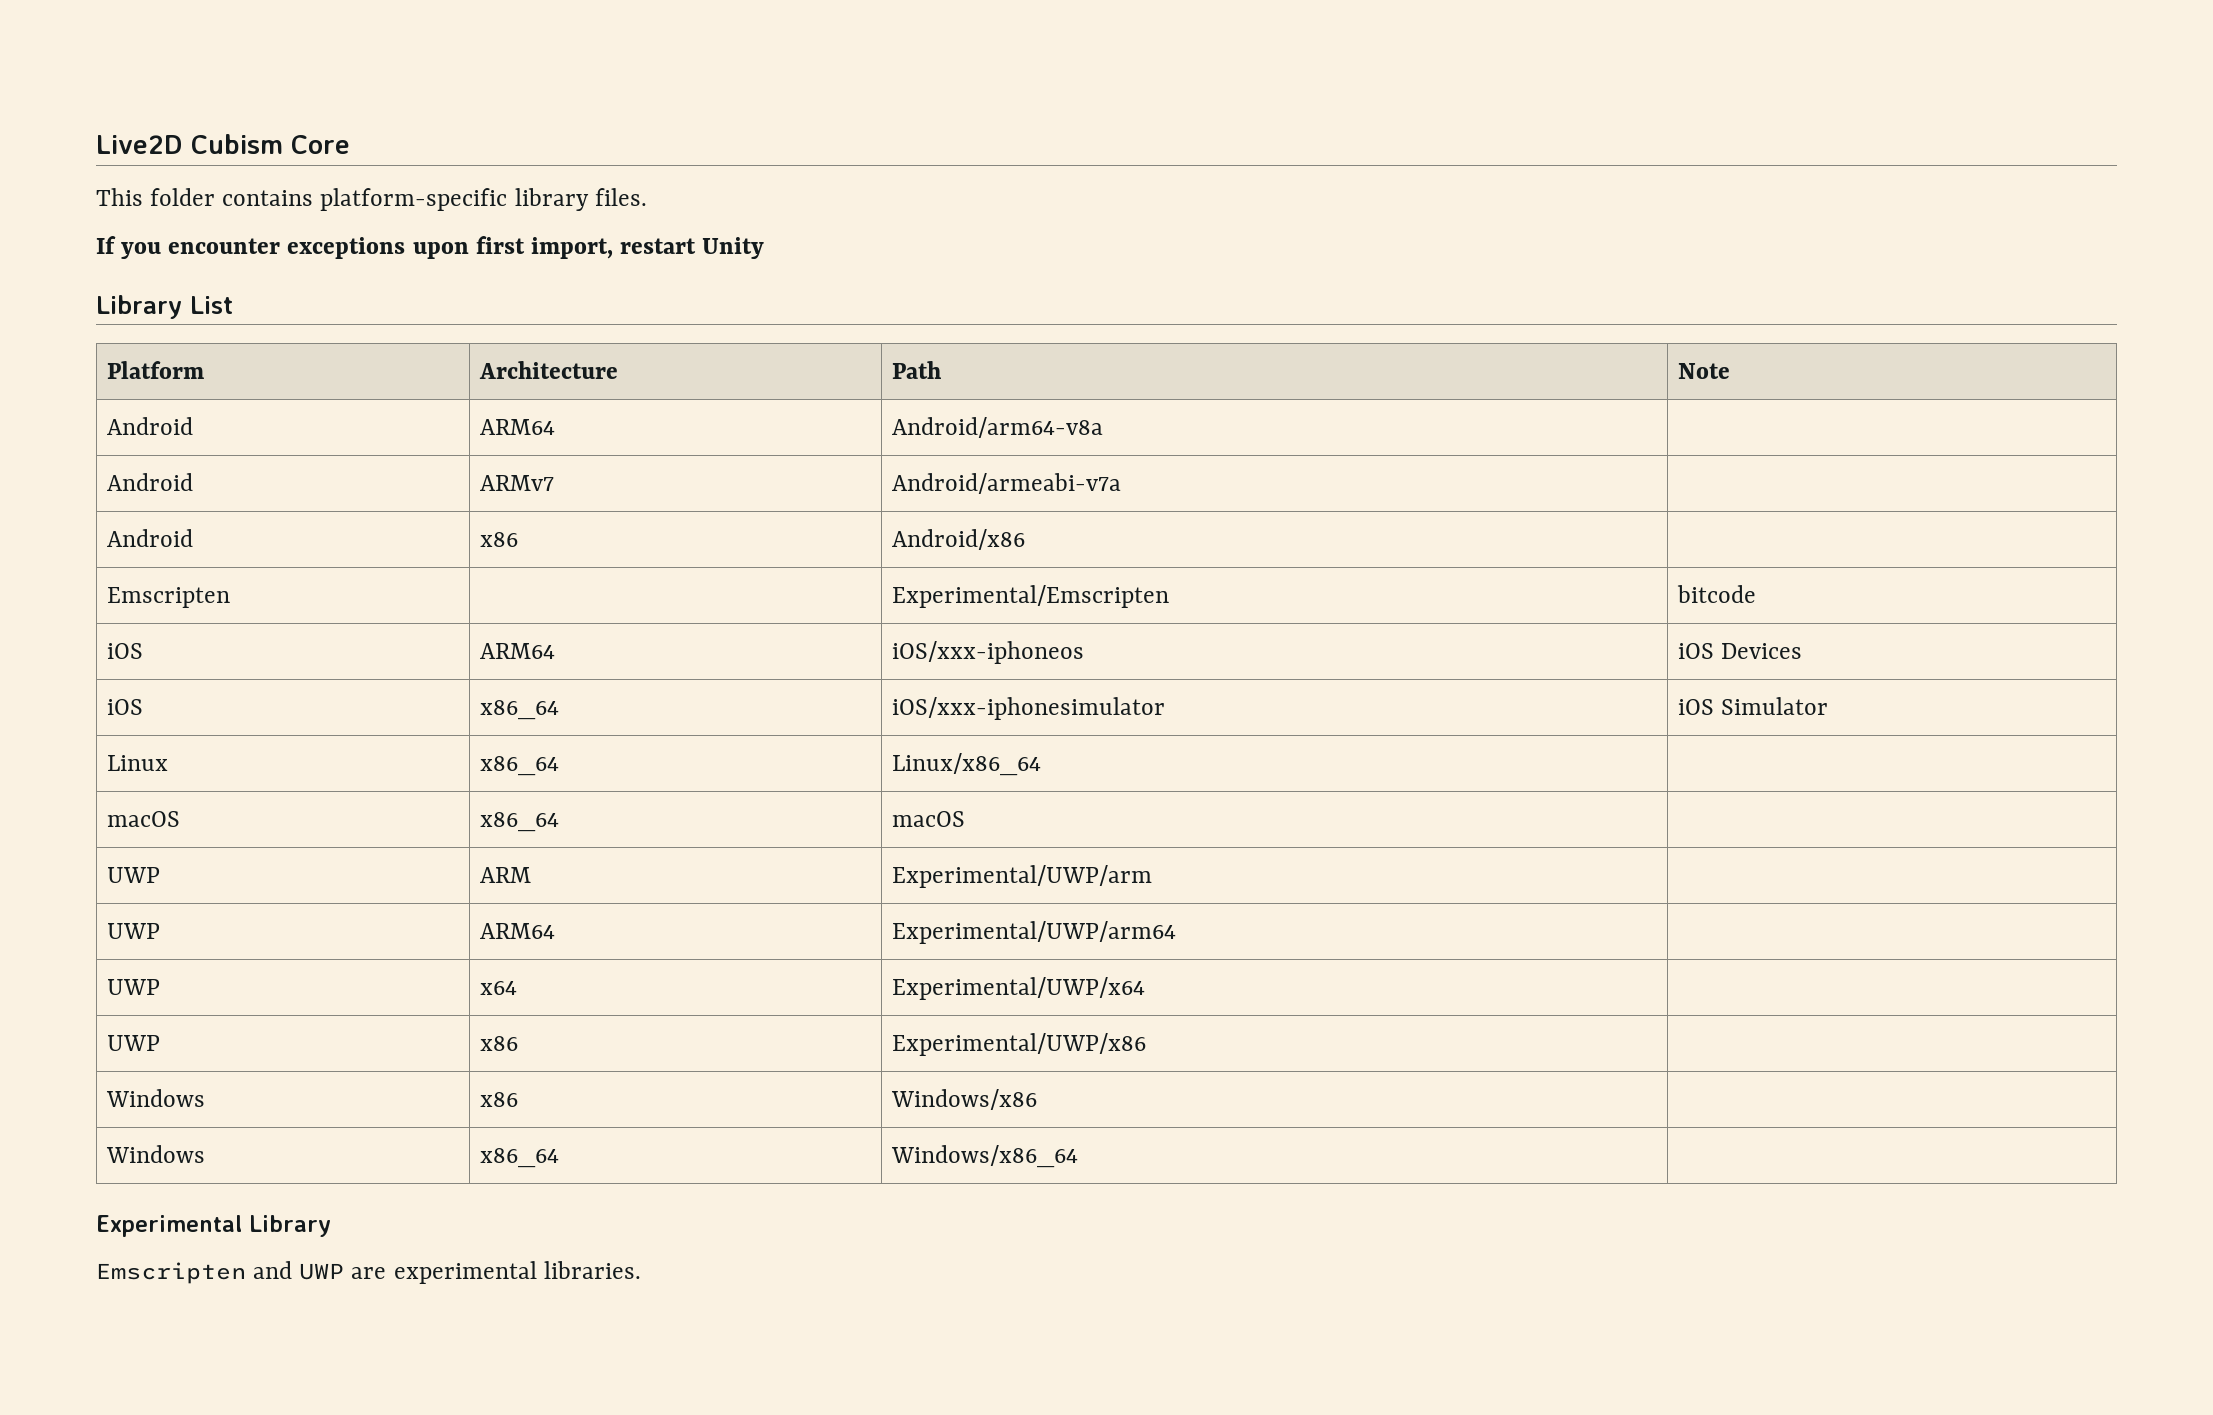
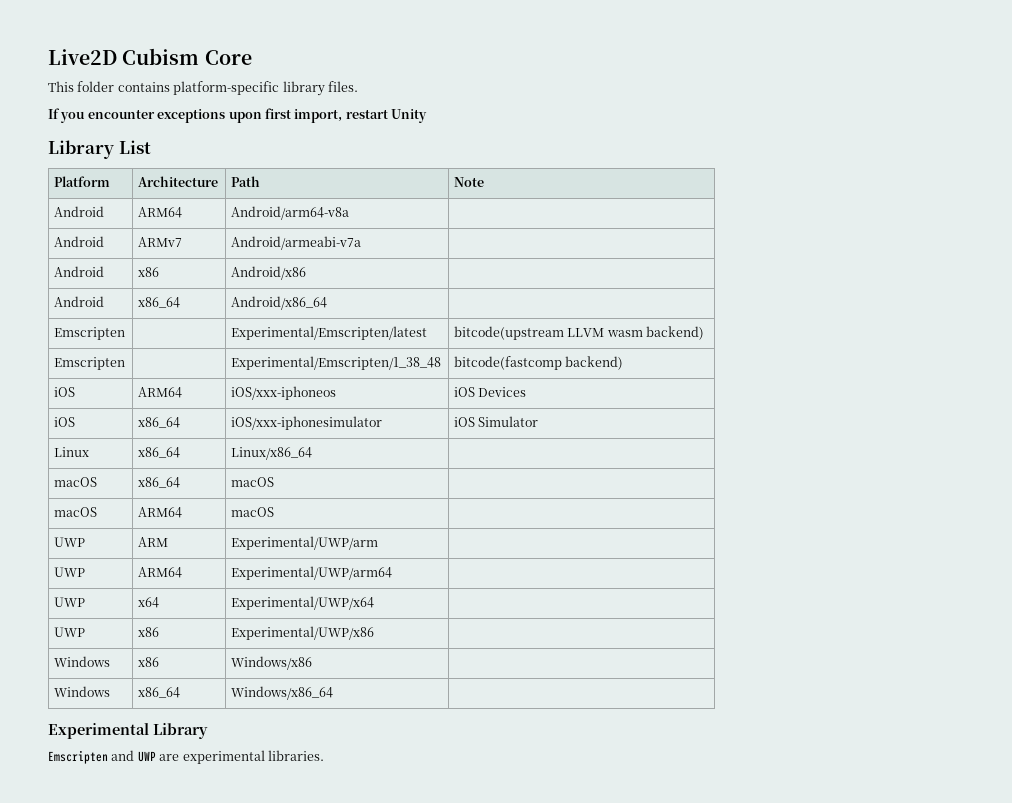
- Emscripten | | Experimental/Emscripten | bitcode
+ Android | x86_64 | Android/x86_64 |
+ Emscripten | | Experimental/Emscripten/latest | bitcode(upstream LLVM wasm backend)
+ Emscripten | | Experimental/Emscripten/1_38_48 | bitcode(fastcomp backend)
+ macOS | ARM64 | macOS |

